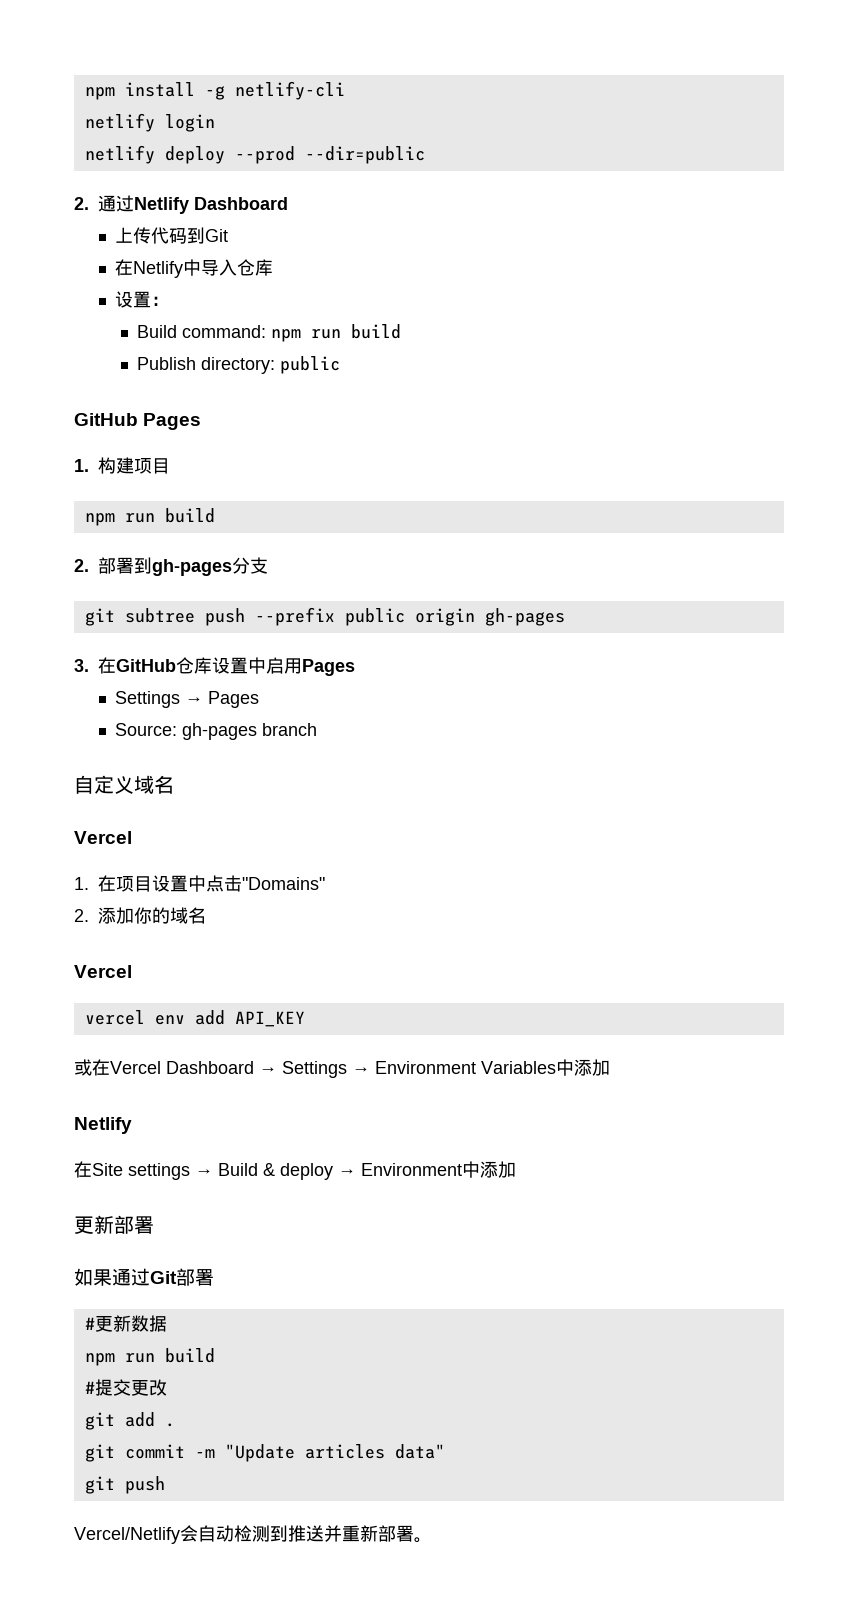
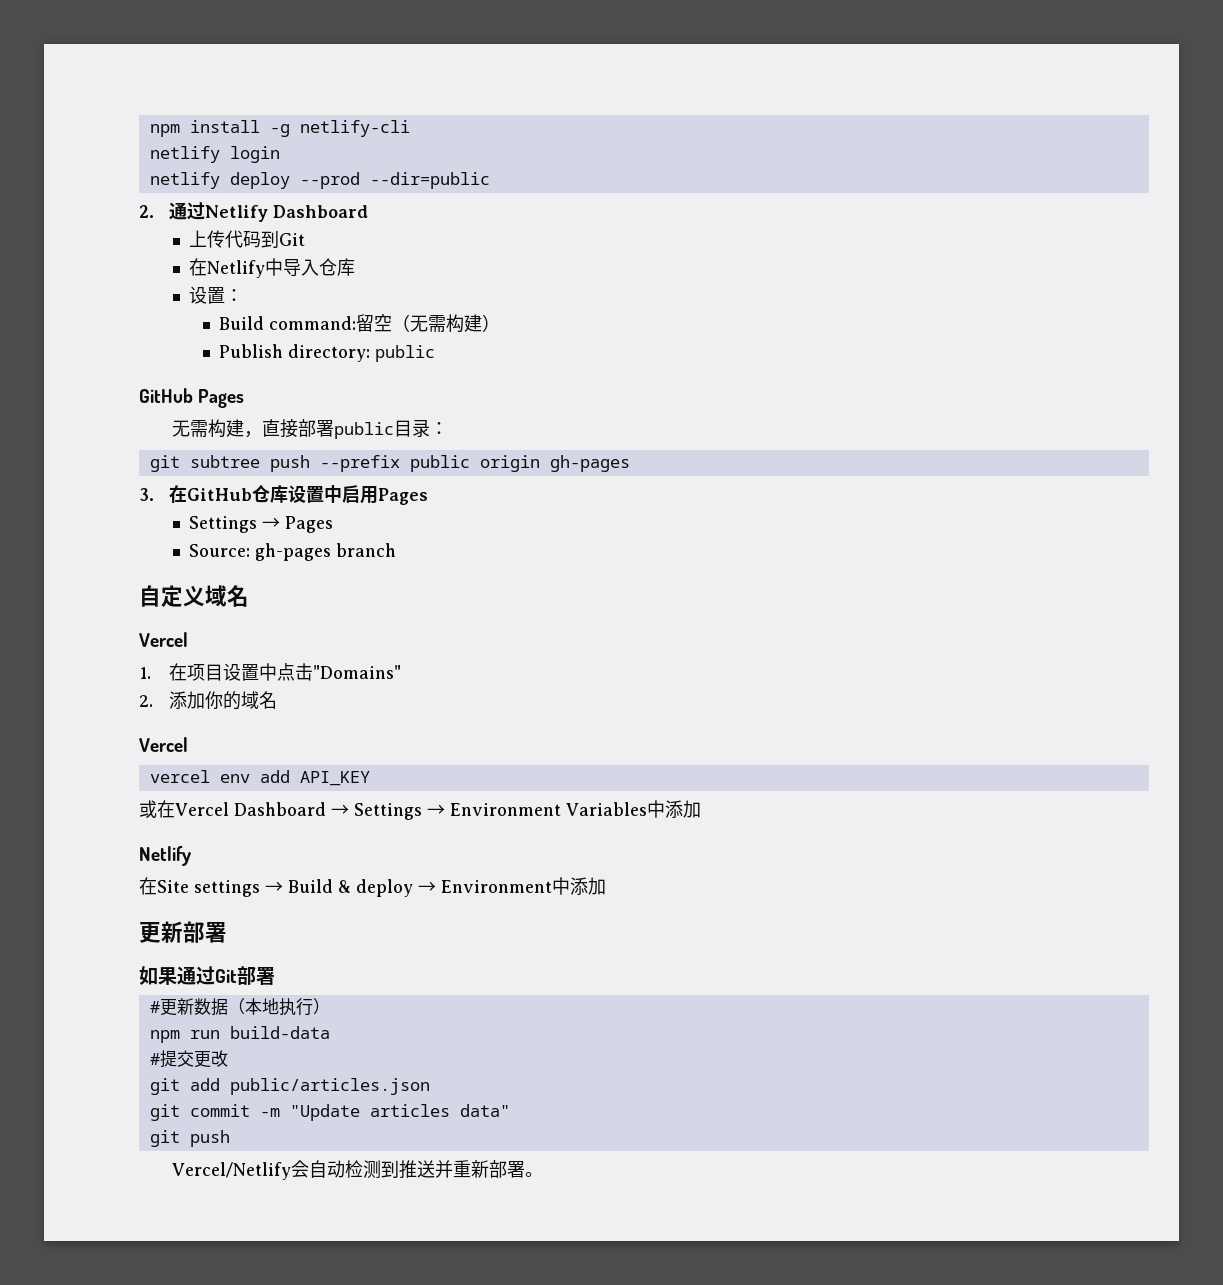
- Build command: npm run build
+ Build command:留空（无需构建）
- 1.构建项目
- npm run build
- 2.部署到gh-pages分支
+ 无需构建，直接部署public目录：
- #更新数据
- npm run build
+ #更新数据（本地执行）
+ npm run build-data
- git add .
+ git add public/articles.json

